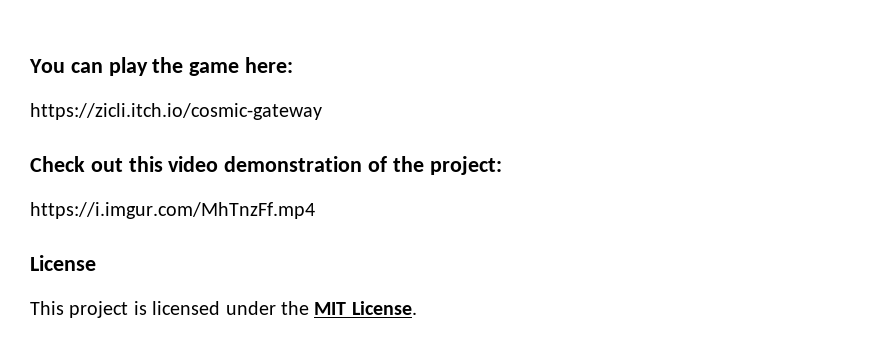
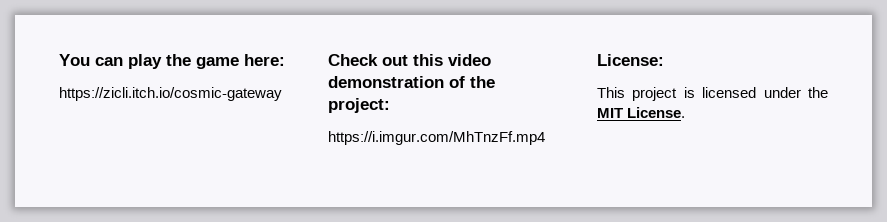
- License
+ License:

